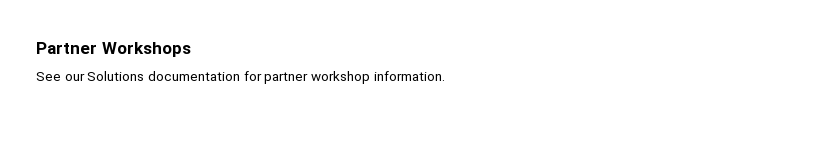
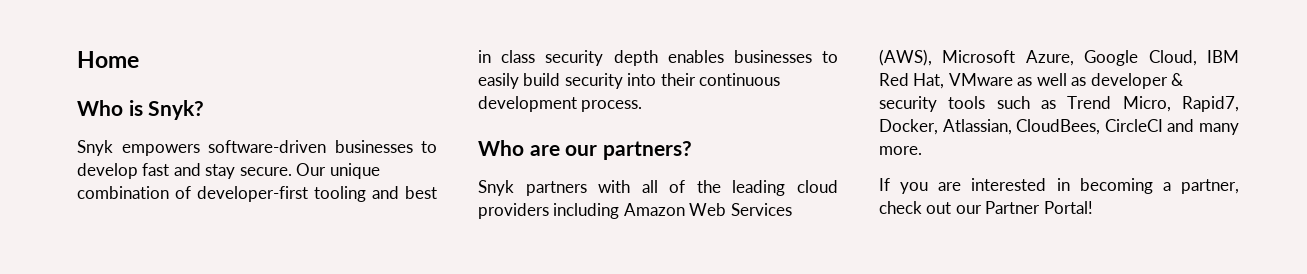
- Partner Workshops
- See our Solutions documentation for partner workshop information.
+ Home
+ Who is Snyk?
+ Snyk empowers software-driven businesses to develop fast and stay secure. Our unique combination of developer-first tooling and best in class security depth enables businesses to easily build security into their continuous development process.
+ Who are our partners?
+ Snyk partners with all of the leading cloud providers including Amazon Web Services (AWS), Microsoft Azure, Google Cloud, IBM Red Hat, VMware as well as developer & security tools such as Trend Micro, Rapid7, Docker, Atlassian, CloudBees, CircleCI and many more.
+ If you are interested in becoming a partner, check out our Partner Portal!

